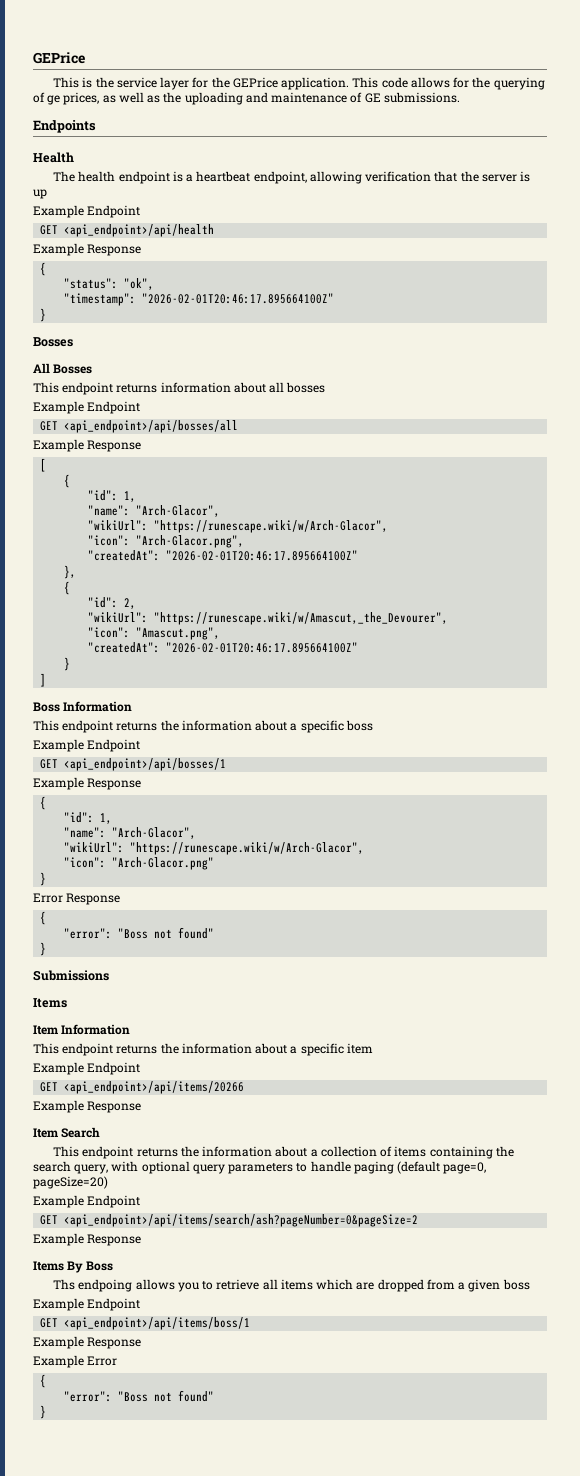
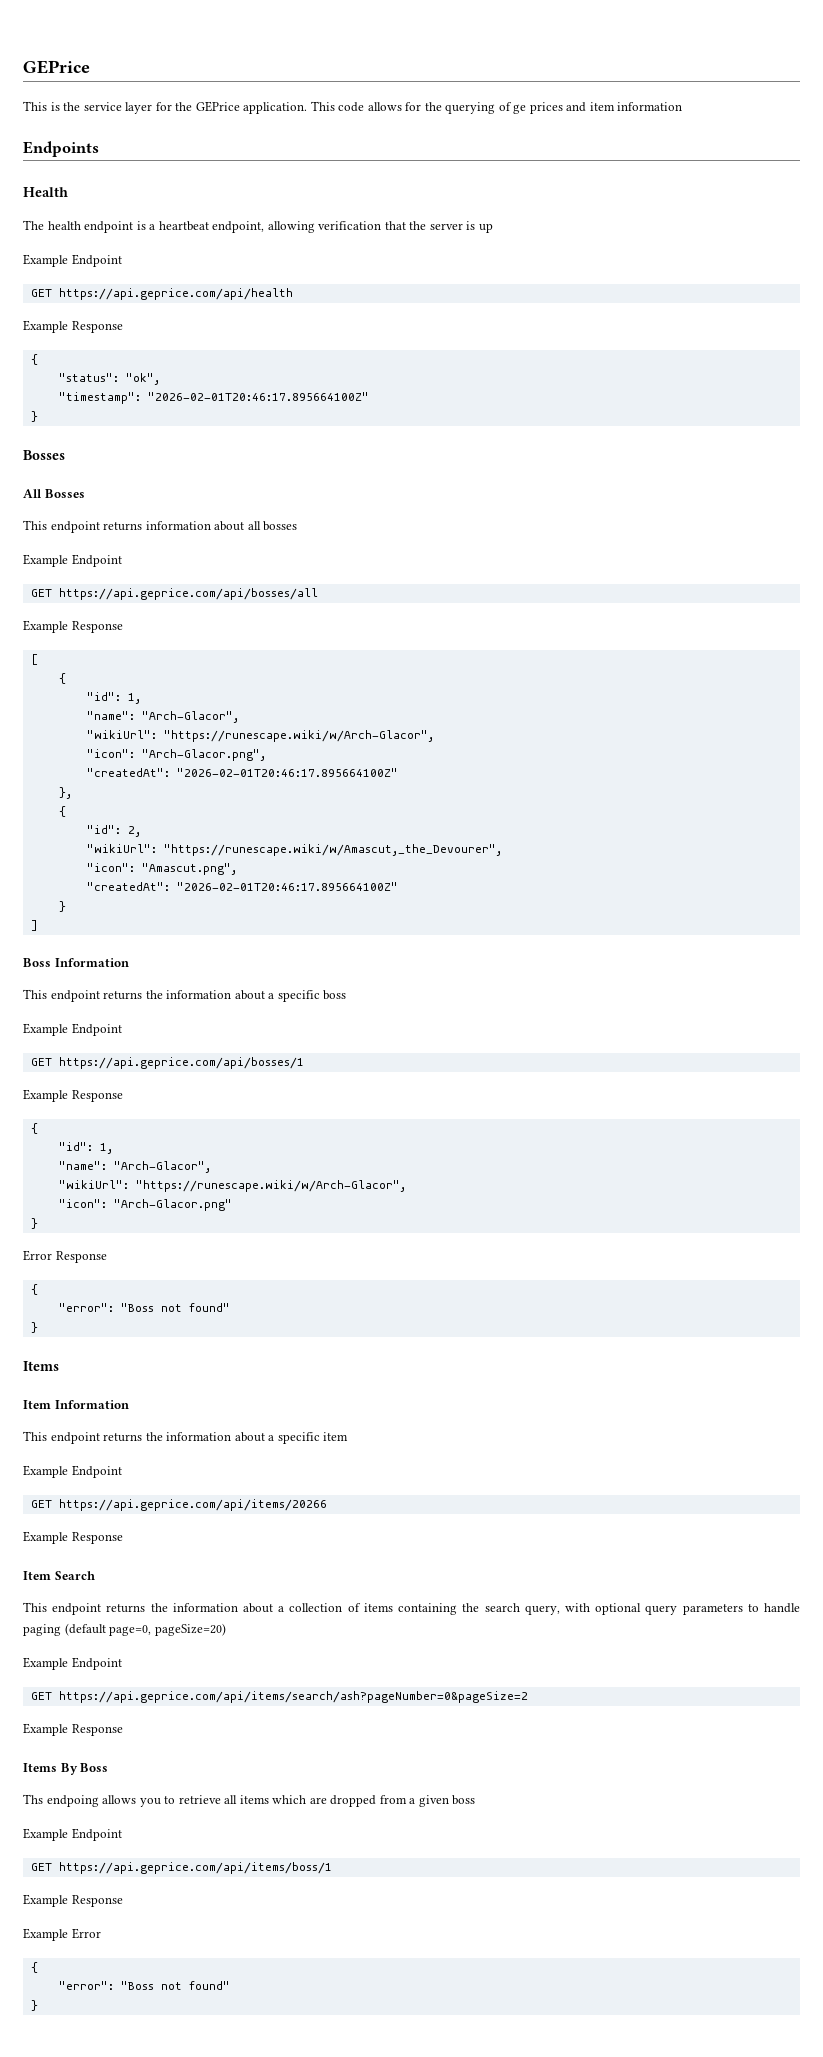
- This code allows for the querying of ge prices, as well as the uploading and maintenance of GE submissions.
+ This code allows for the querying of ge prices and item information
- GET <api_endpoint>/api/health
+ GET https://api.geprice.com/api/health
- GET <api_endpoint>/api/bosses/all
+ GET https://api.geprice.com/api/bosses/all
- GET <api_endpoint>/api/bosses/1
+ GET https://api.geprice.com/api/bosses/1
- Submissions
- GET <api_endpoint>/api/items/20266
+ GET https://api.geprice.com/api/items/20266
- GET <api_endpoint>/api/items/search/ash?pageNumber=0&pageSize=2
+ GET https://api.geprice.com/api/items/search/ash?pageNumber=0&pageSize=2
- GET <api_endpoint>/api/items/boss/1
+ GET https://api.geprice.com/api/items/boss/1

